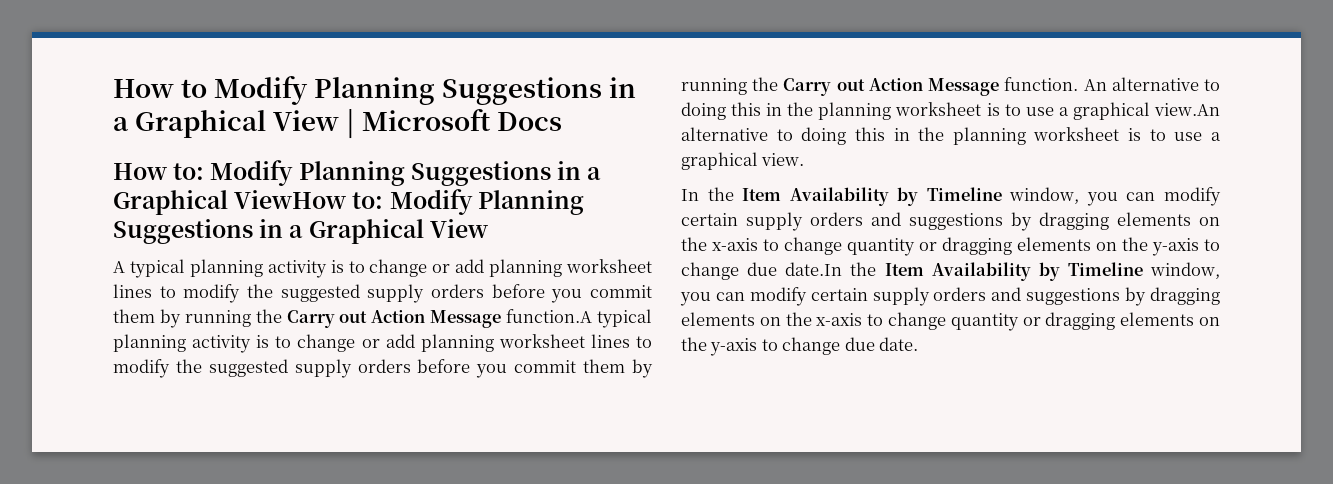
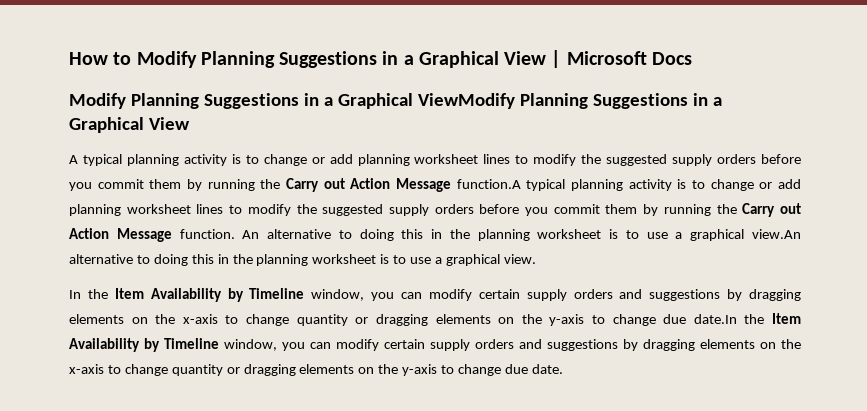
- How to: Modify Planning Suggestions in a Graphical ViewHow to: Modify Planning Suggestions in a Graphical View
+ Modify Planning Suggestions in a Graphical ViewModify Planning Suggestions in a Graphical View

